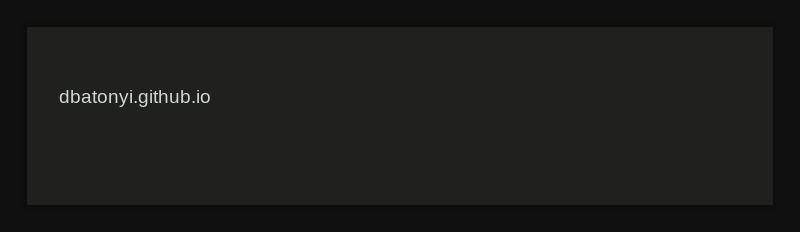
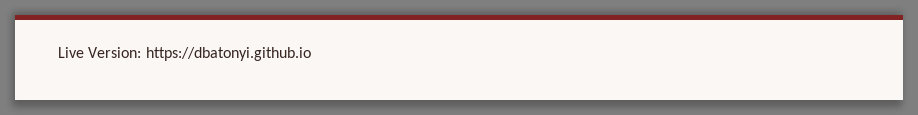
- dbatonyi.github.io
+ Live Version: https://dbatonyi.github.io

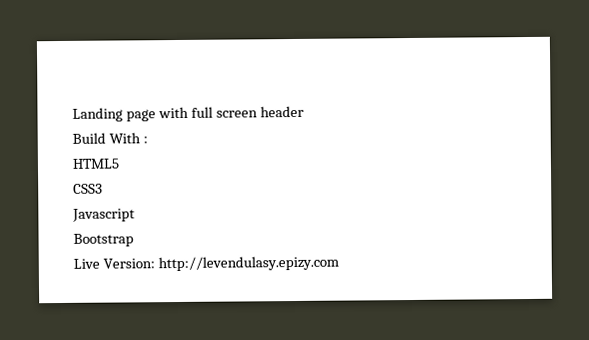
+ Landing page with full screen header
+ Build With :
+ HTML5
+ CSS3
+ Javascript
+ Bootstrap
- Live Version: https://dbatonyi.github.io
+ Live Version: http://levendulasy.epizy.com

